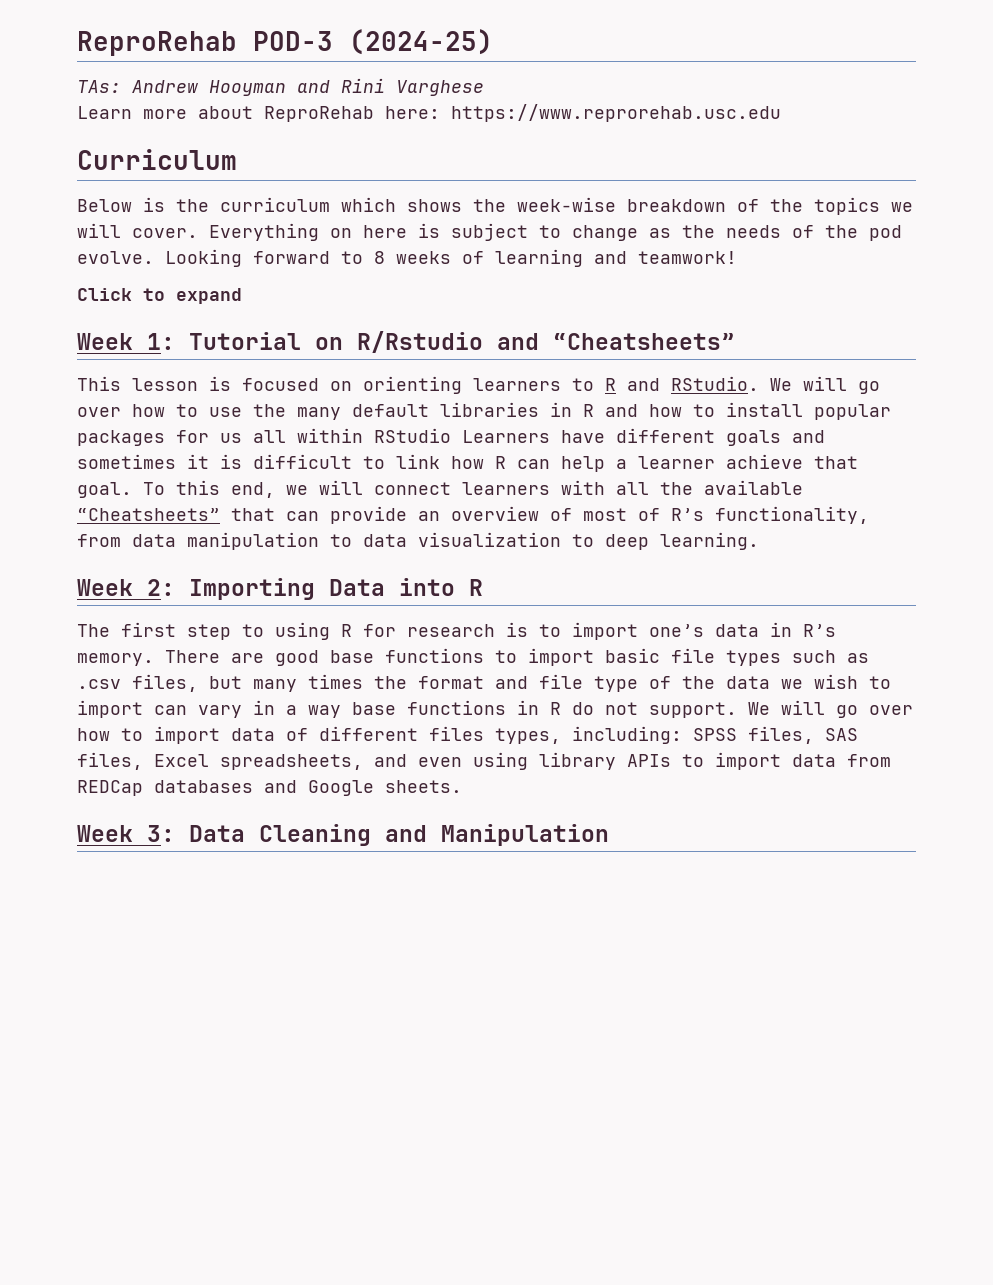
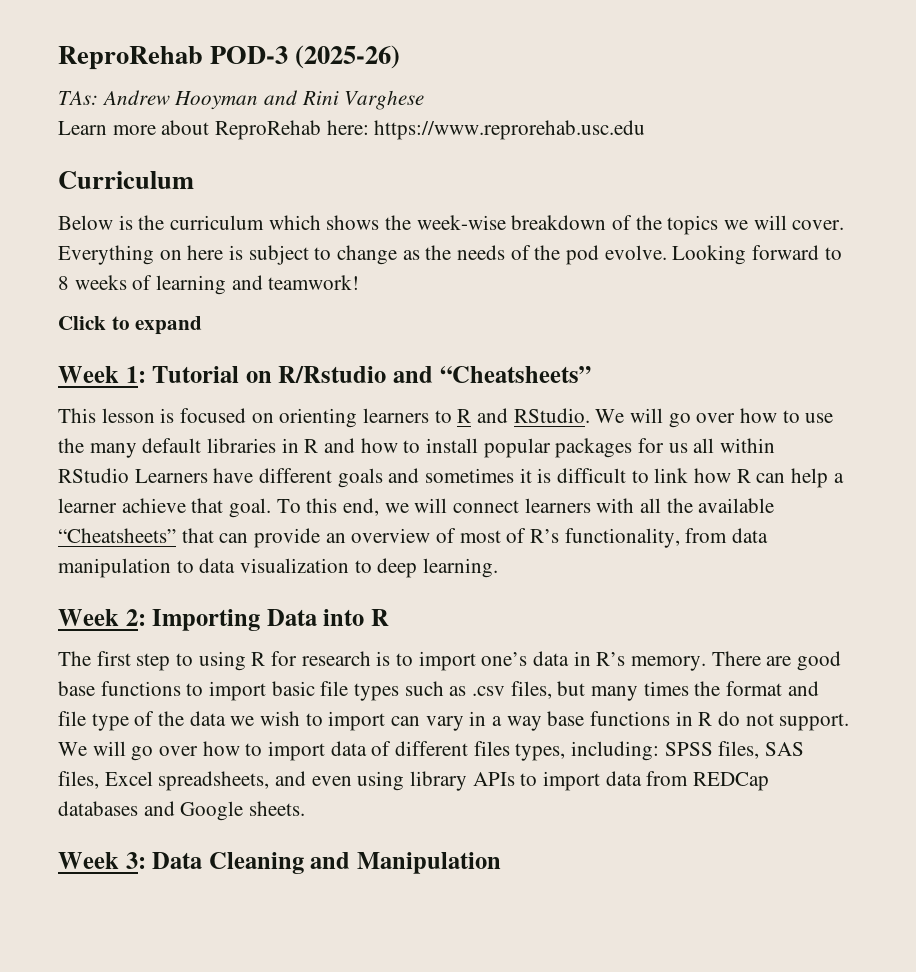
- ReproRehab POD-3 (2024-25)
+ ReproRehab POD-3 (2025-26)

